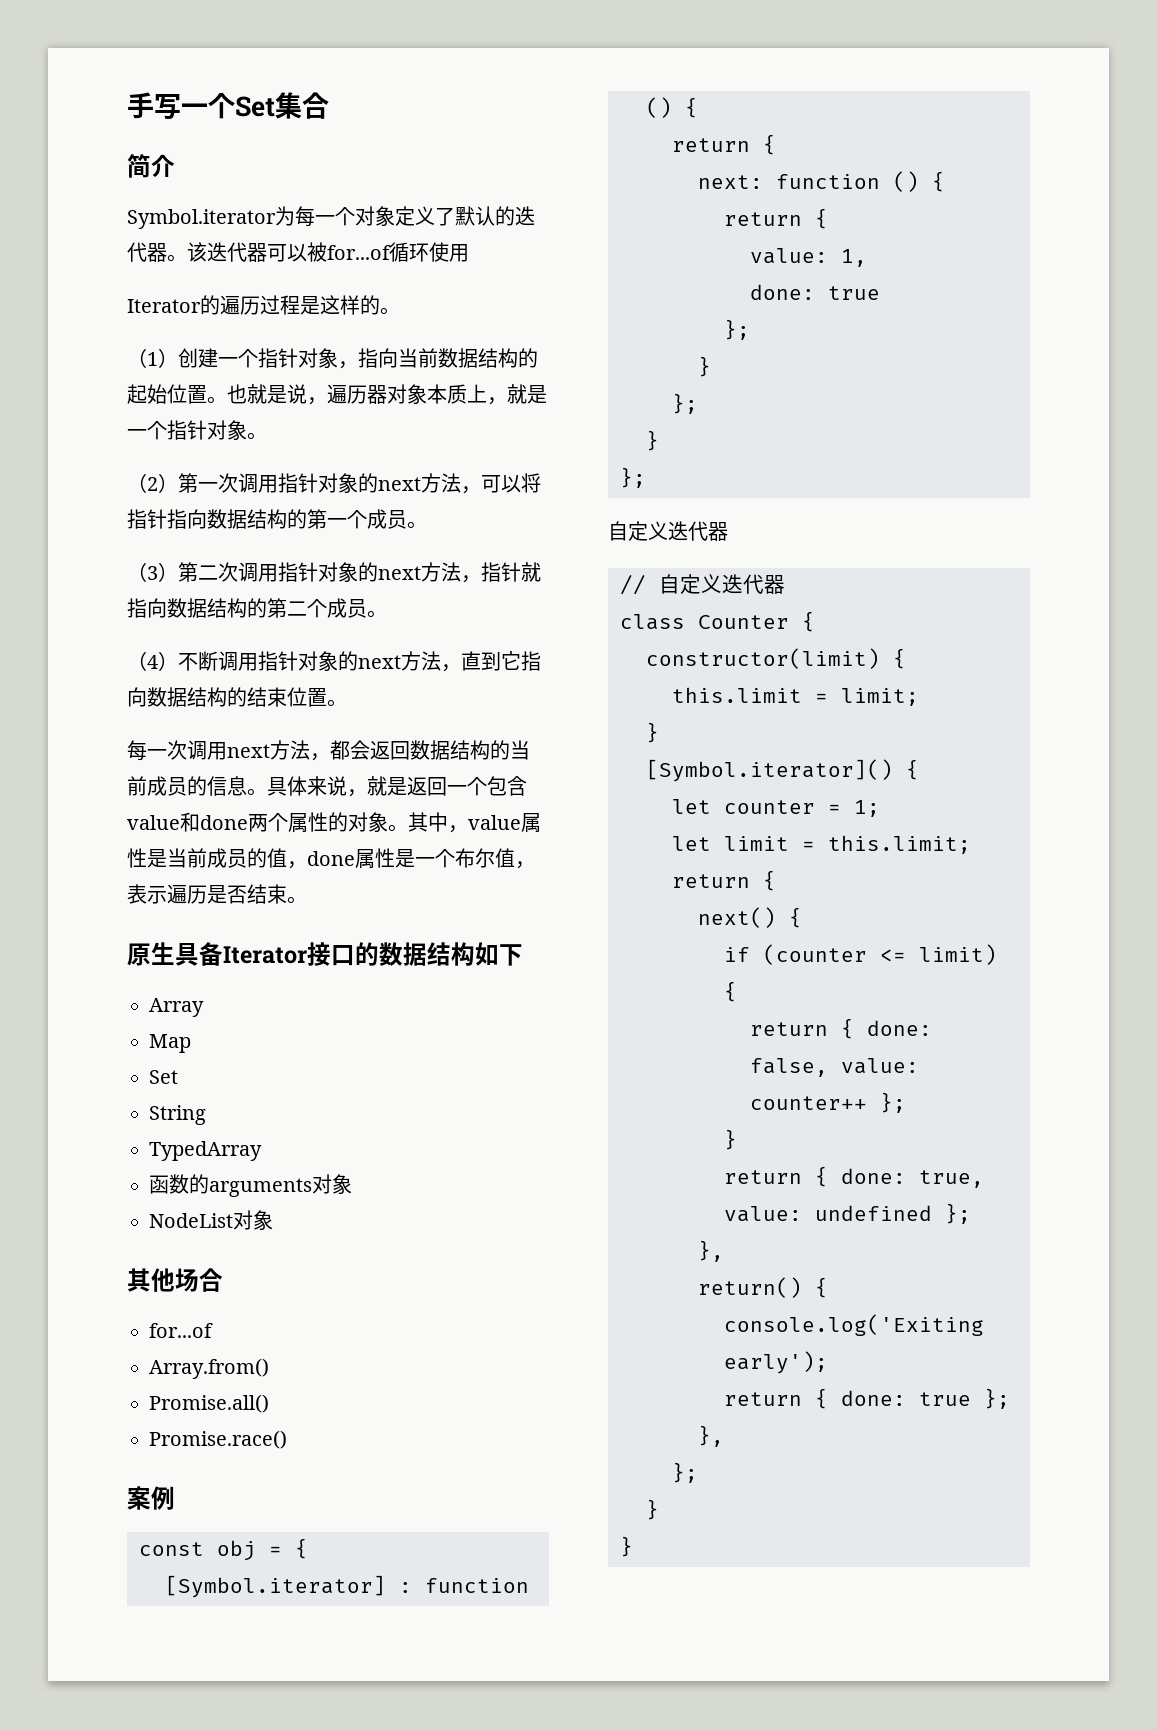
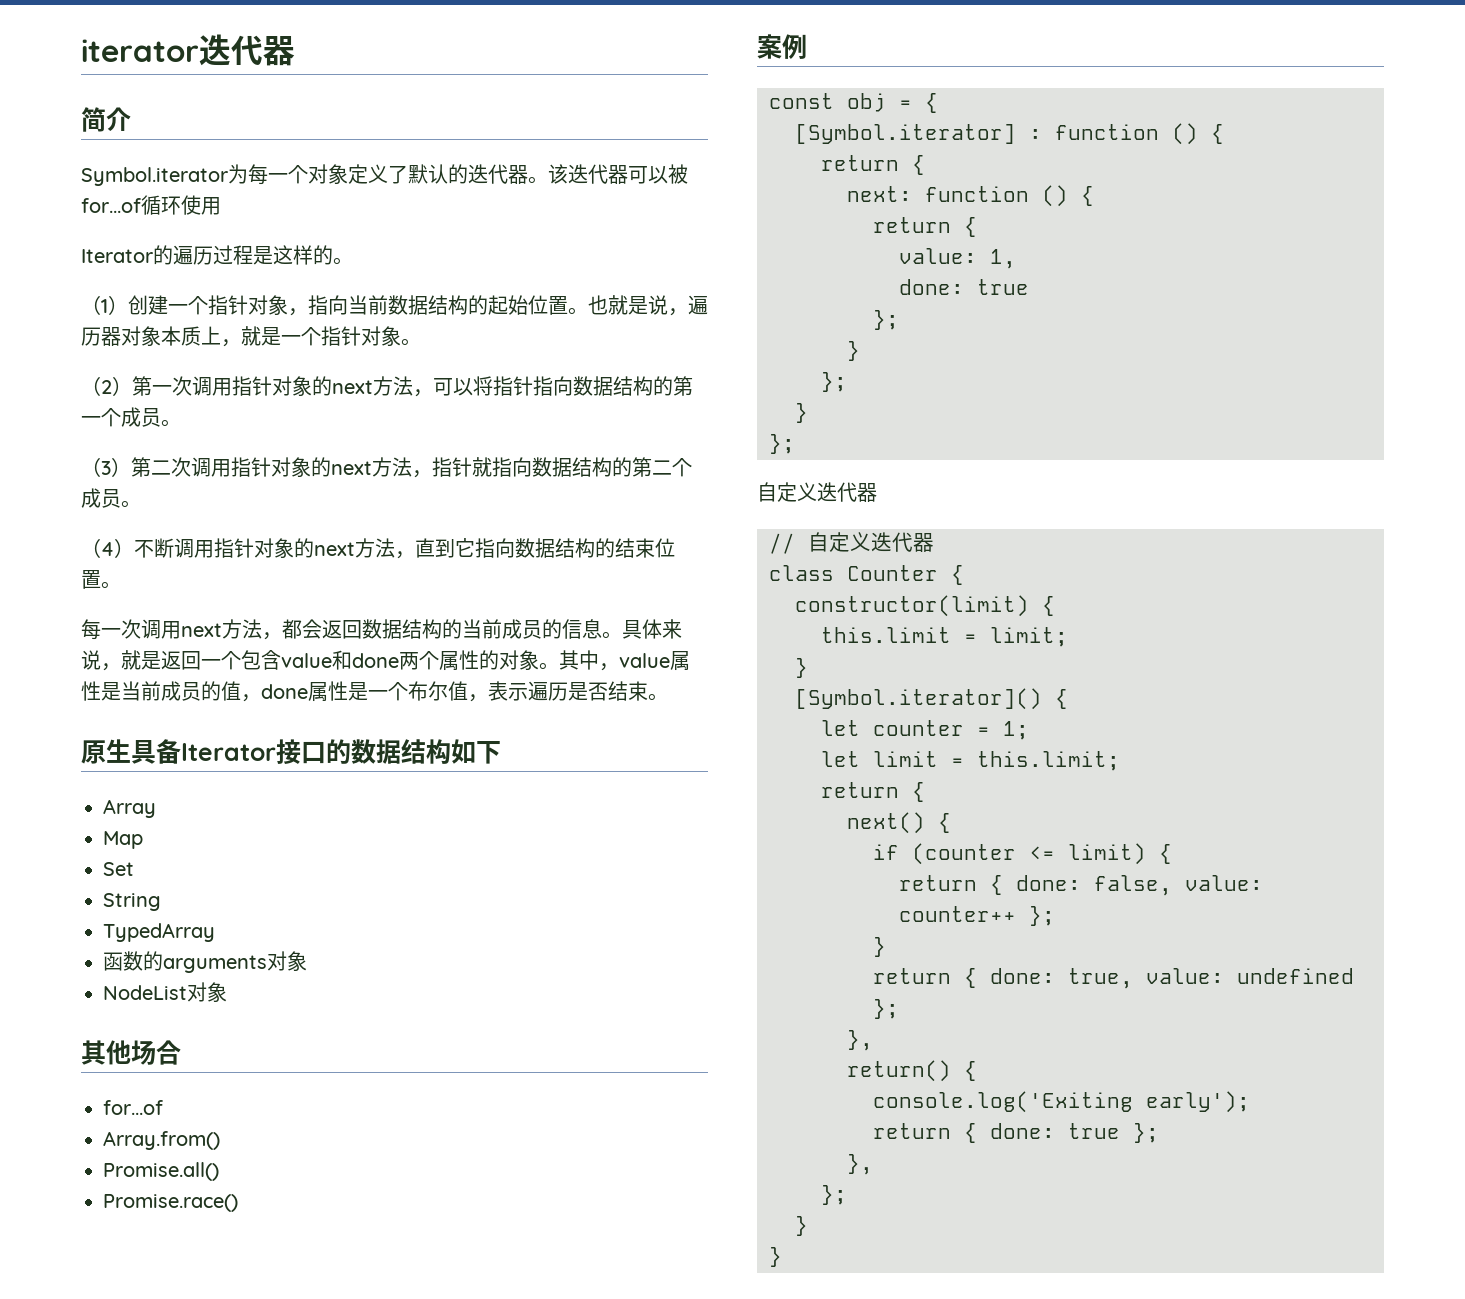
- 手写一个Set集合
+ iterator迭代器

